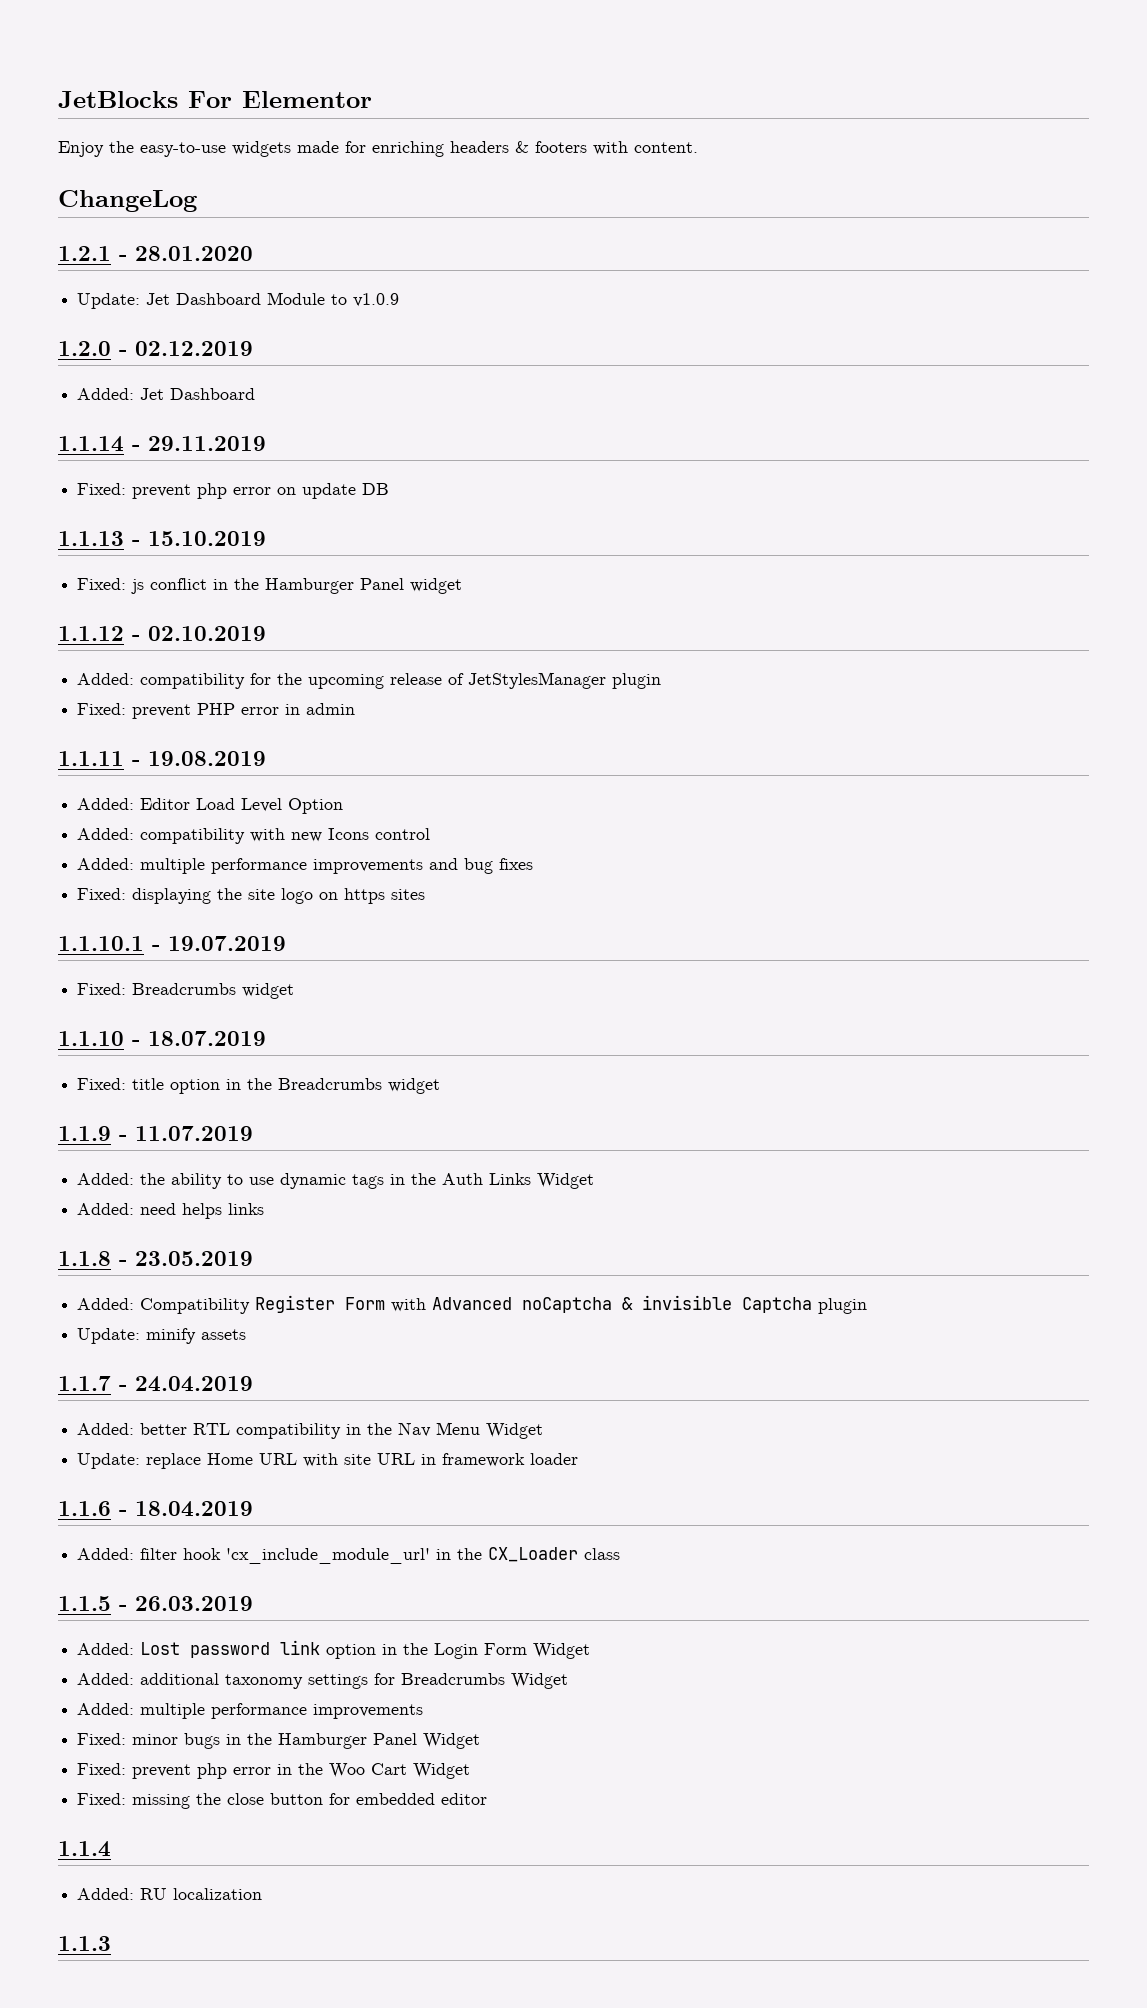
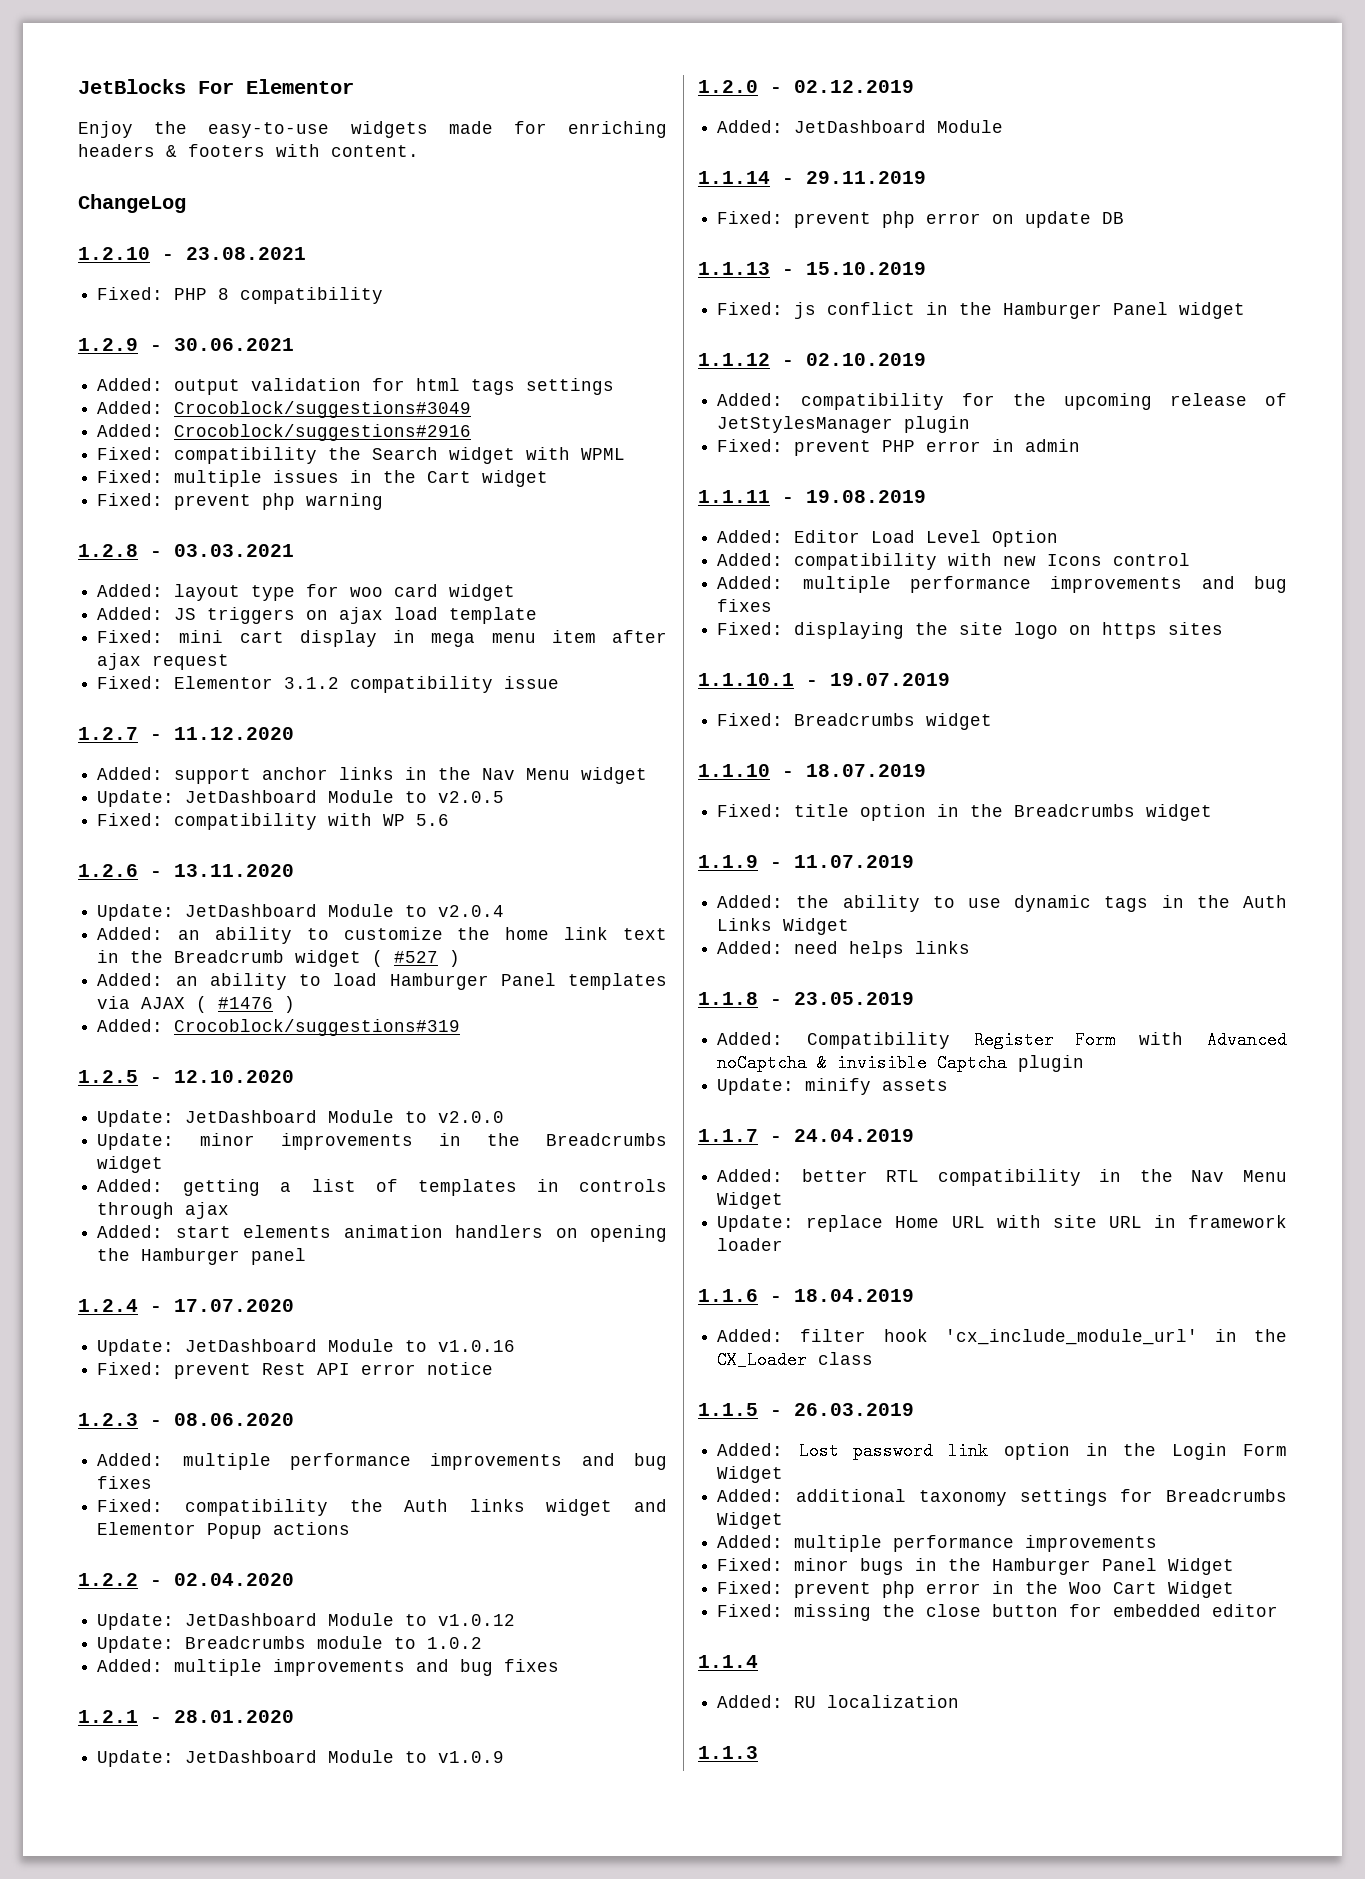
+ 1.2.10 - 23.08.2021
+ Fixed: PHP 8 compatibility
+ 1.2.9 - 30.06.2021
+ Added: output validation for html tags settings
+ Added: Crocoblock/suggestions#3049
+ Added: Crocoblock/suggestions#2916
+ Fixed: compatibility the Search widget with WPML
+ Fixed: multiple issues in the Cart widget
+ Fixed: prevent php warning
+ 1.2.8 - 03.03.2021
+ Added: layout type for woo card widget
+ Added: JS triggers on ajax load template
+ Fixed: mini cart display in mega menu item after ajax request
+ Fixed: Elementor 3.1.2 compatibility issue
+ 1.2.7 - 11.12.2020
+ Added: support anchor links in the Nav Menu widget
+ Update: JetDashboard Module to v2.0.5
+ Fixed: compatibility with WP 5.6
+ 1.2.6 - 13.11.2020
+ Update: JetDashboard Module to v2.0.4
+ Added: an ability to customize the home link text in the Breadcrumb widget ( #527 )
+ Added: an ability to load Hamburger Panel templates via AJAX ( #1476 )
+ Added: Crocoblock/suggestions#319
+ 1.2.5 - 12.10.2020
+ Update: JetDashboard Module to v2.0.0
+ Update: minor improvements in the Breadcrumbs widget
+ Added: getting a list of templates in controls through ajax
+ Added: start elements animation handlers on opening the Hamburger panel
+ 1.2.4 - 17.07.2020
+ Update: JetDashboard Module to v1.0.16
+ Fixed: prevent Rest API error notice
+ 1.2.3 - 08.06.2020
+ Added: multiple performance improvements and bug fixes
+ Fixed: compatibility the Auth links widget and Elementor Popup actions
+ 1.2.2 - 02.04.2020
+ Update: JetDashboard Module to v1.0.12
+ Update: Breadcrumbs module to 1.0.2
+ Added: multiple improvements and bug fixes
- Update: Jet Dashboard Module to v1.0.9
+ Update: JetDashboard Module to v1.0.9
- Added: Jet Dashboard
+ Added: JetDashboard Module

